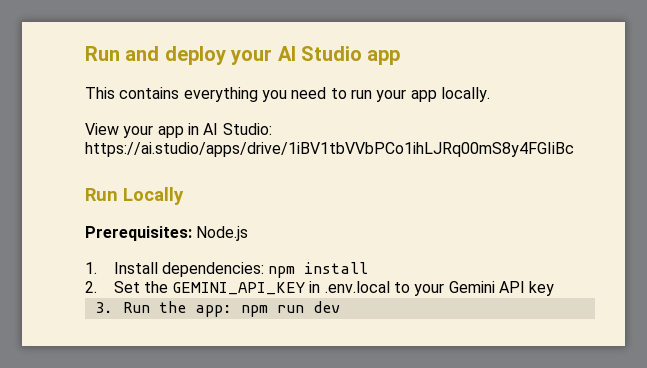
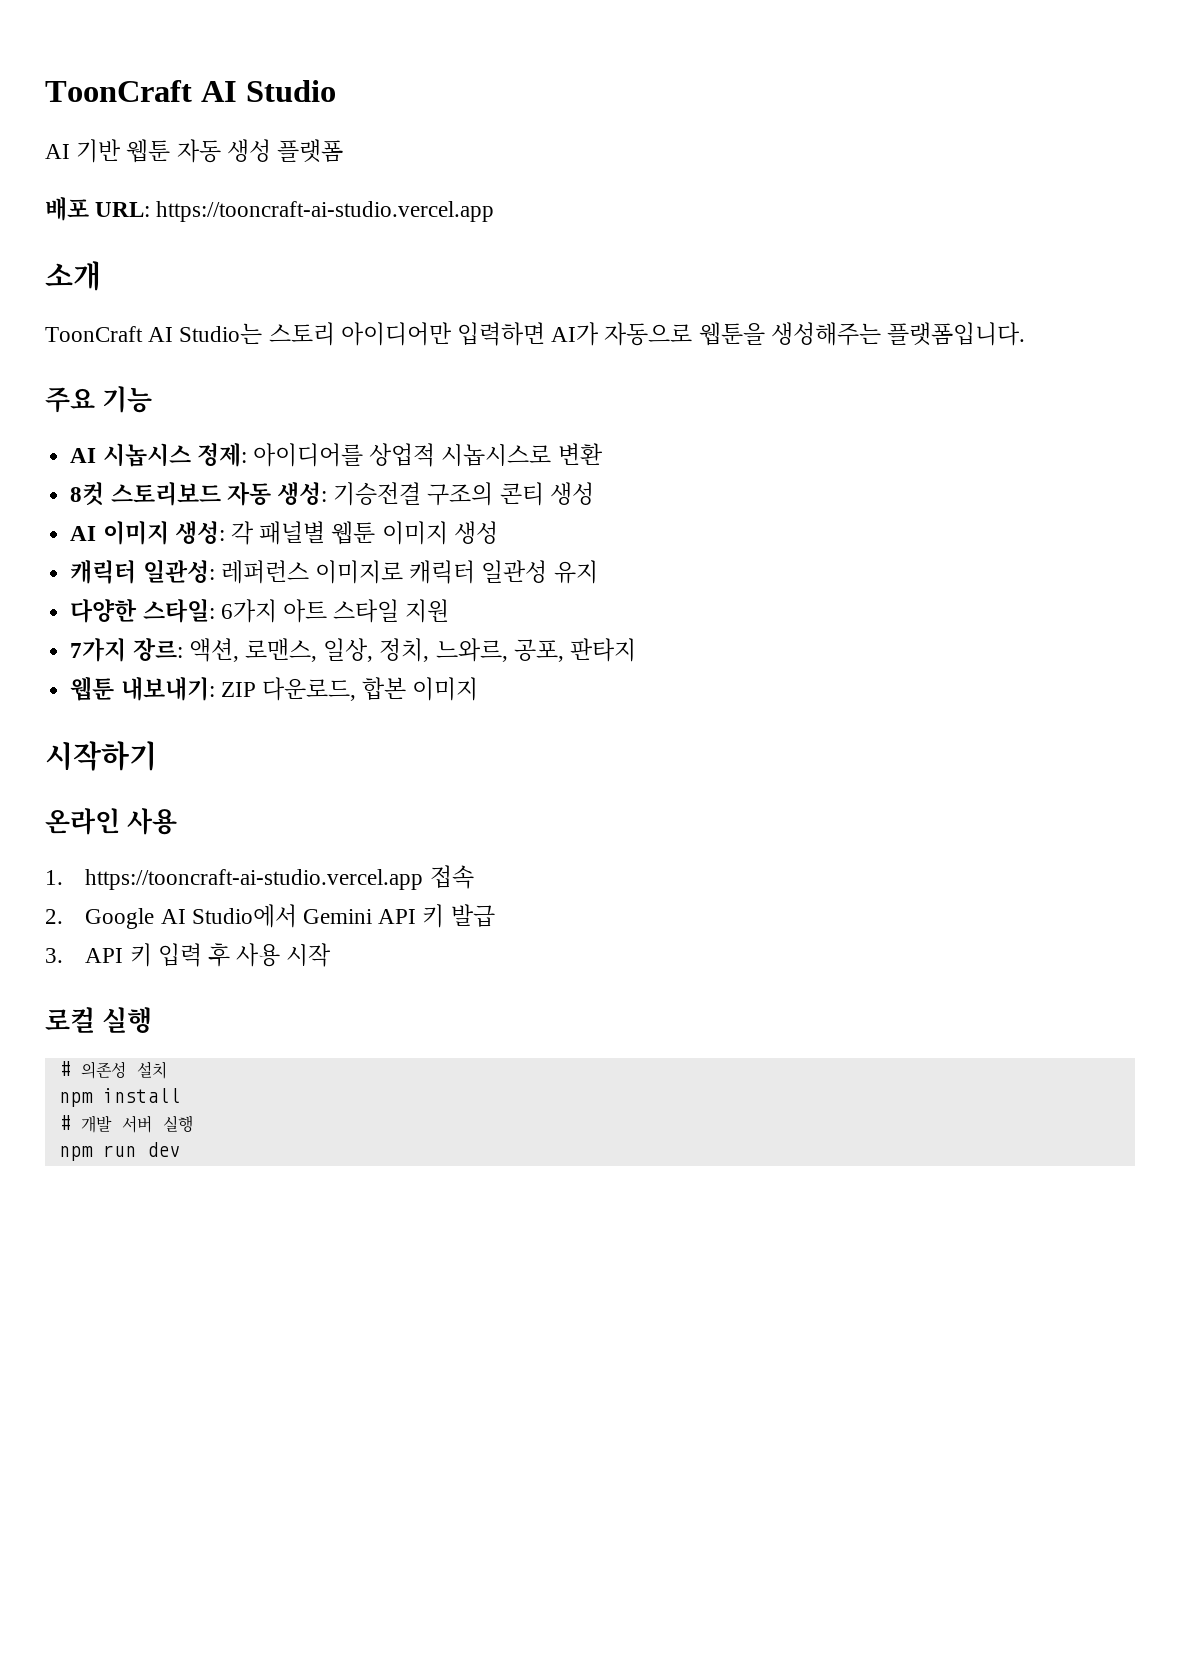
- Run and deploy your AI Studio app
- This contains everything you need to run your app locally.
- View your app in AI Studio: https://ai.studio/apps/drive/1iBV1tbVVbPCo1ihLJRq00mS8y4FGIiBc
- Run Locally
- Prerequisites: Node.js
- 1. Install dependencies: npm install
- 2. Set the GEMINI_API_KEY in .env.local to your Gemini API key
- 3. Run the app: npm run dev
+ ToonCraft AI Studio
+ AI 기반 웹툰 자동 생성 플랫폼
+ 배포 URL: https://tooncraft-ai-studio.vercel.app
+ 소개
+ ToonCraft AI Studio는 스토리 아이디어만 입력하면 AI가 자동으로 웹툰을 생성해주는 플랫폼입니다.
+ 주요 기능
+ AI 시놉시스 정제: 아이디어를 상업적 시놉시스로 변환
+ 8컷 스토리보드 자동 생성: 기승전결 구조의 콘티 생성
+ AI 이미지 생성: 각 패널별 웹툰 이미지 생성
+ 캐릭터 일관성: 레퍼런스 이미지로 캐릭터 일관성 유지
+ 다양한 스타일: 6가지 아트 스타일 지원
+ 7가지 장르: 액션, 로맨스, 일상, 정치, 느와르, 공포, 판타지
+ 웹툰 내보내기: ZIP 다운로드, 합본 이미지
+ 시작하기
+ 온라인 사용
+ 1. https://tooncraft-ai-studio.vercel.app 접속
+ 2. Google AI Studio에서 Gemini API 키 발급
+ 3. API 키 입력 후 사용 시작
+ 로컬 실행
+ # 의존성 설치
+ npm install
+ # 개발 서버 실행
+ npm run dev

